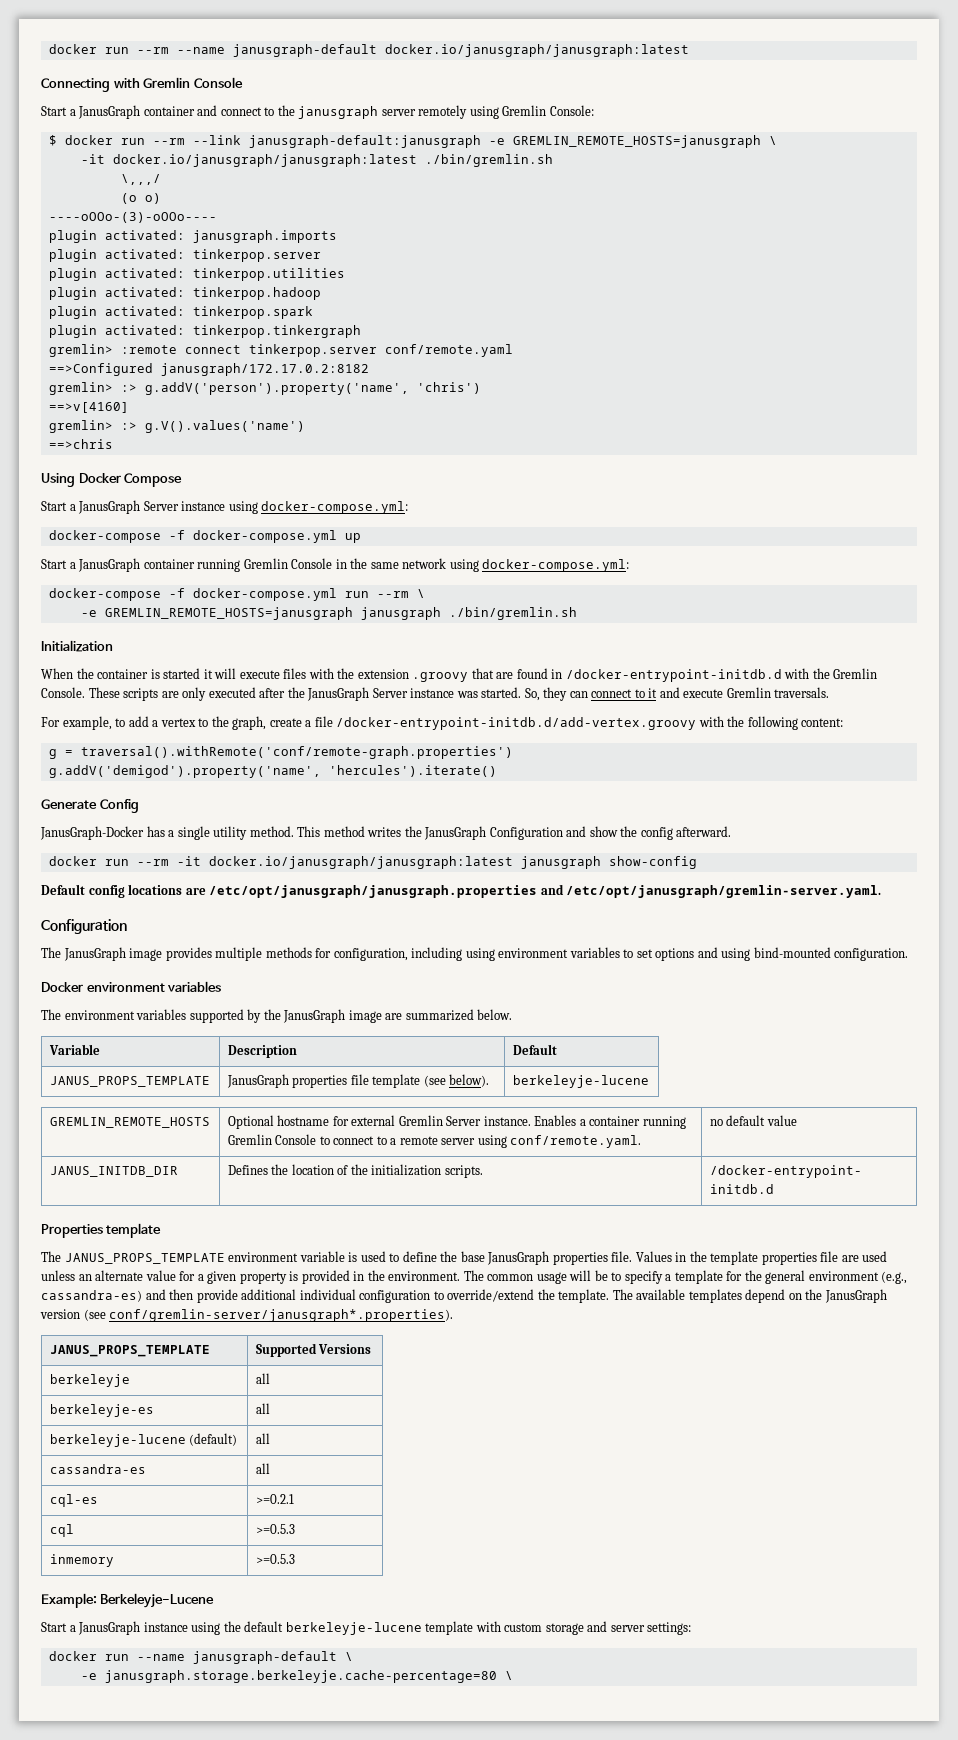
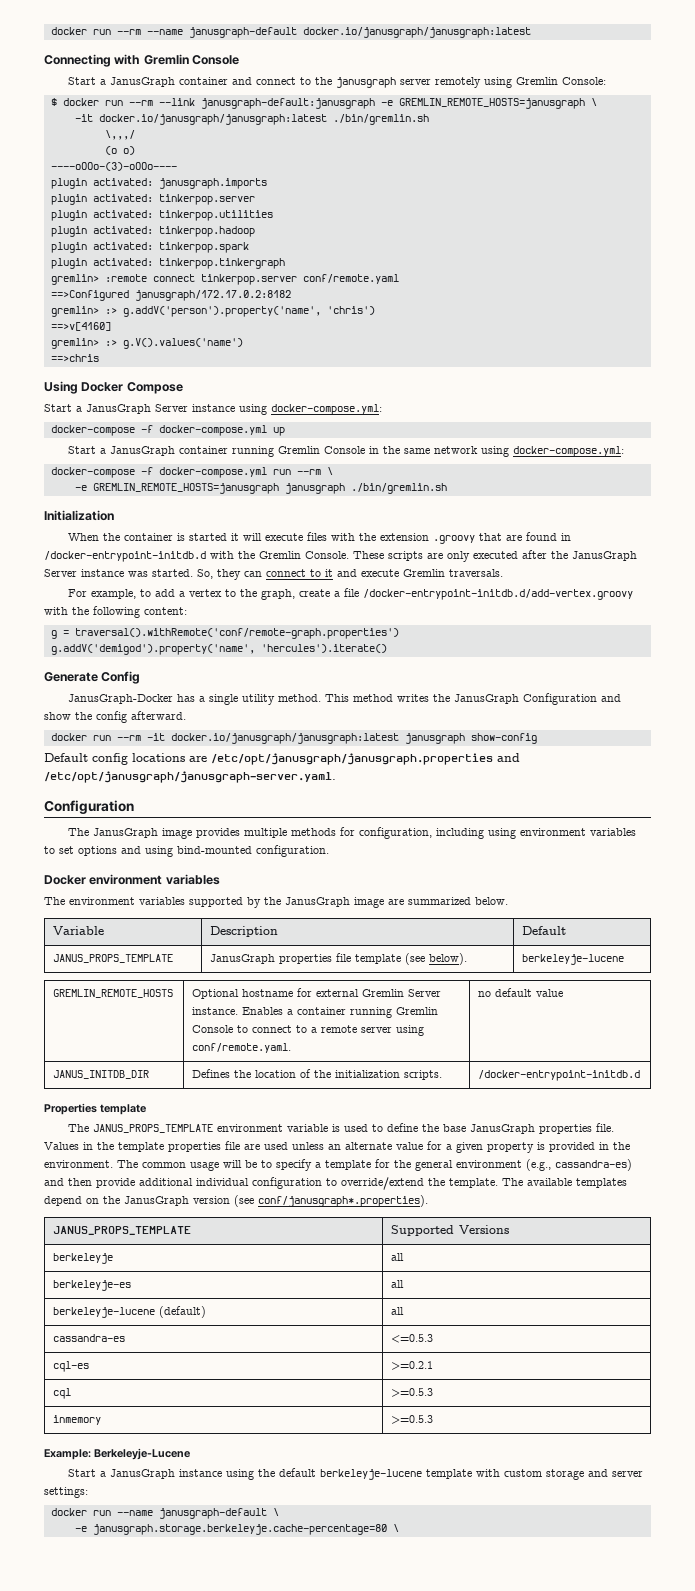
- Default config locations are /etc/opt/janusgraph/janusgraph.properties and /etc/opt/janusgraph/gremlin-server.yaml.
+ Default config locations are /etc/opt/janusgraph/janusgraph.properties and /etc/opt/janusgraph/janusgraph-server.yaml.
- The available templates depend on the JanusGraph version (see conf/gremlin-server/janusgraph*.properties).
+ The available templates depend on the JanusGraph version (see conf/janusgraph*.properties).
- cassandra-es | all
+ cassandra-es | <=0.5.3

